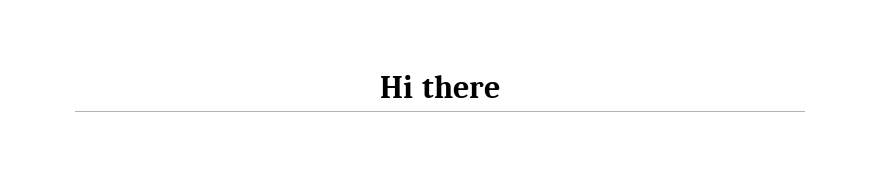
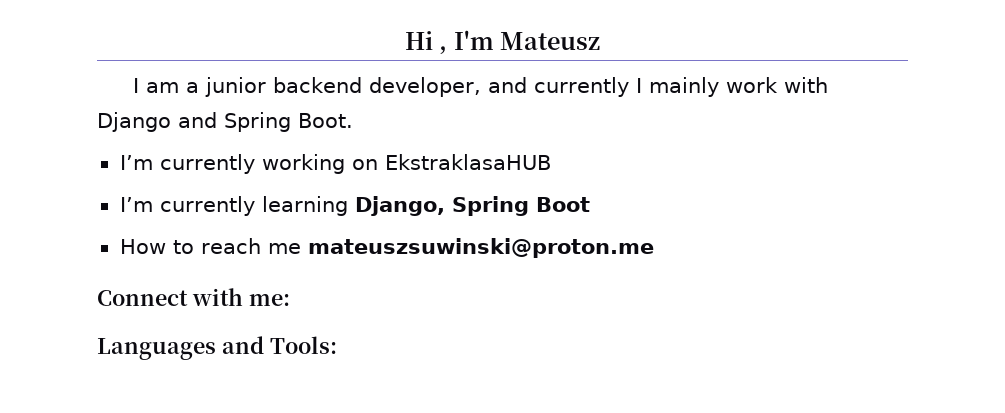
- Hi there
+ Hi , I'm Mateusz
+ I am a junior backend developer, and currently I mainly work with Django and Spring Boot.
+ I’m currently working on EkstraklasaHUB
+ I’m currently learning Django, Spring Boot
+ How to reach me mateuszsuwinski@proton.me
+ Connect with me:
+ Languages and Tools:

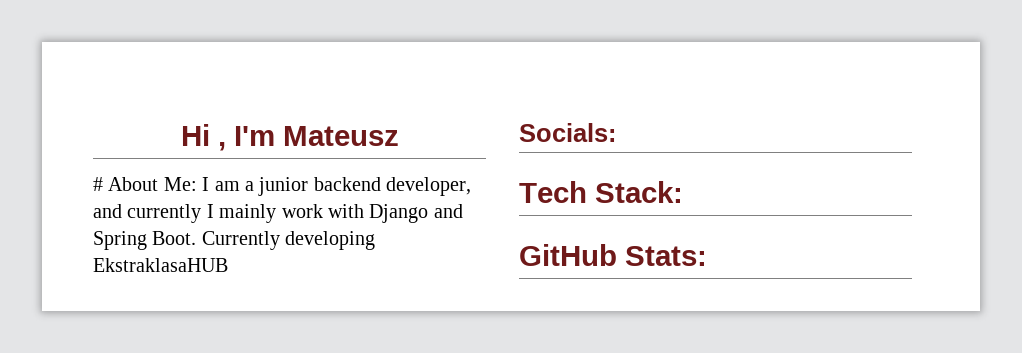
- I am a junior backend developer, and currently I mainly work with Django and Spring Boot.
- I’m currently working on EkstraklasaHUB
- I’m currently learning Django, Spring Boot
- How to reach me mateuszsuwinski@proton.me
- Connect with me:
- Languages and Tools:
+ # About Me: I am a junior backend developer, and currently I mainly work with Django and Spring Boot. Currently developing EkstraklasaHUB
+ Socials:
+ Tech Stack:
+ GitHub Stats:

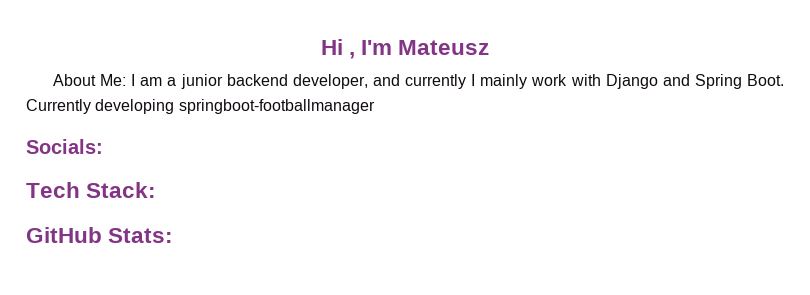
- # About Me: I am a junior backend developer, and currently I mainly work with Django and Spring Boot.
+ About Me: I am a junior backend developer, and currently I mainly work with Django and Spring Boot.
- Currently developing EkstraklasaHUB
+ Currently developing springboot-footballmanager

